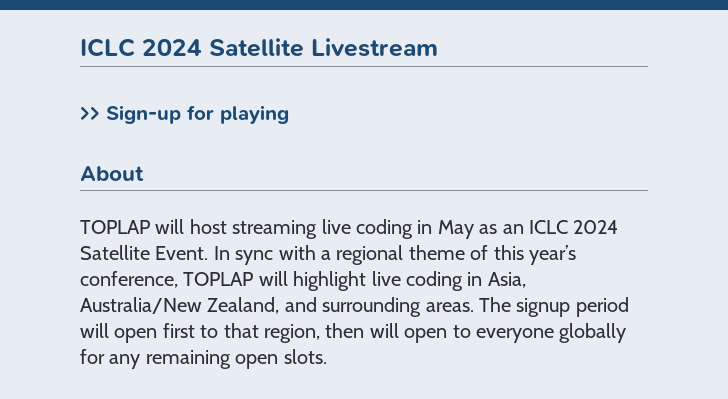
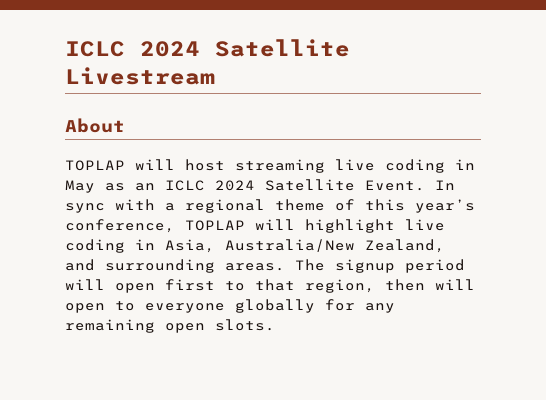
- >> Sign-up for playing

